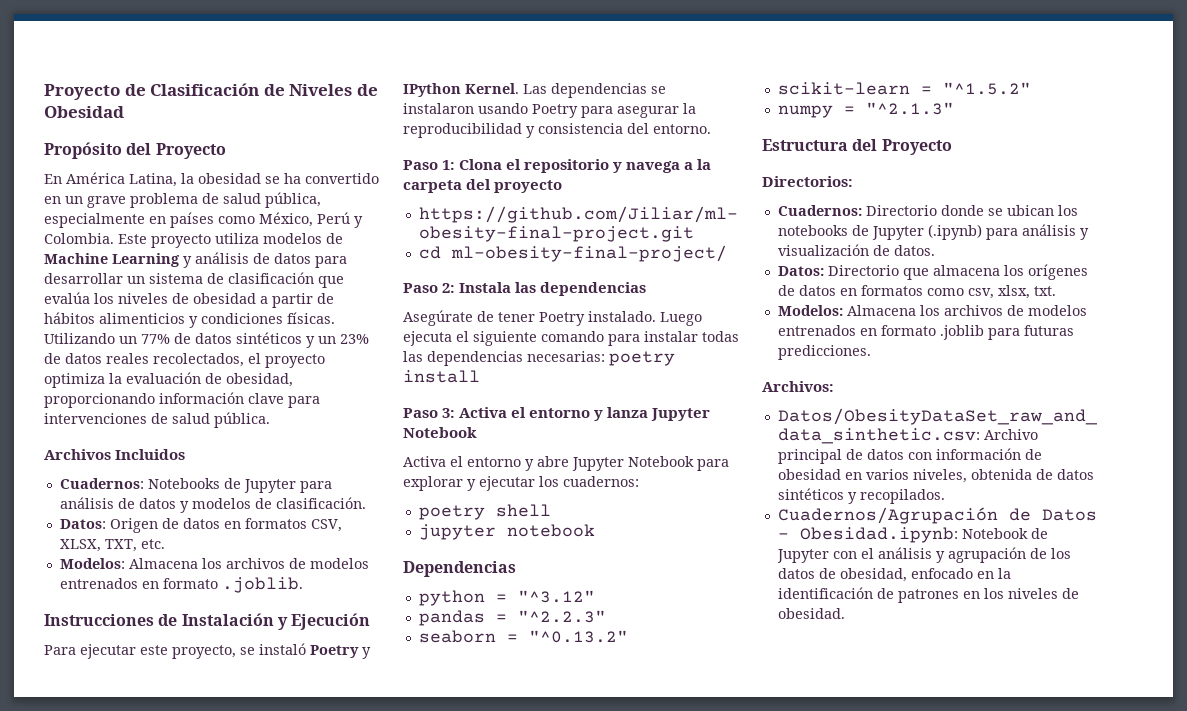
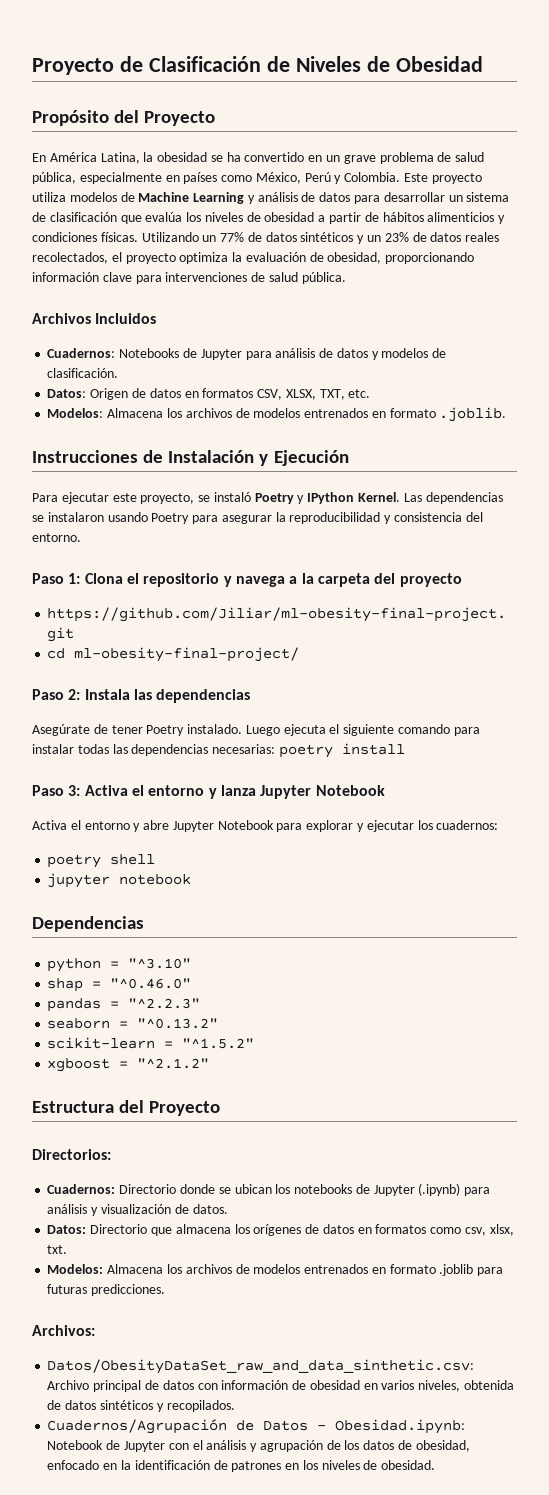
- python = "^3.12"
+ python = "^3.10"
+ shap = "^0.46.0"
- numpy = "^2.1.3"
+ xgboost = "^2.1.2"

